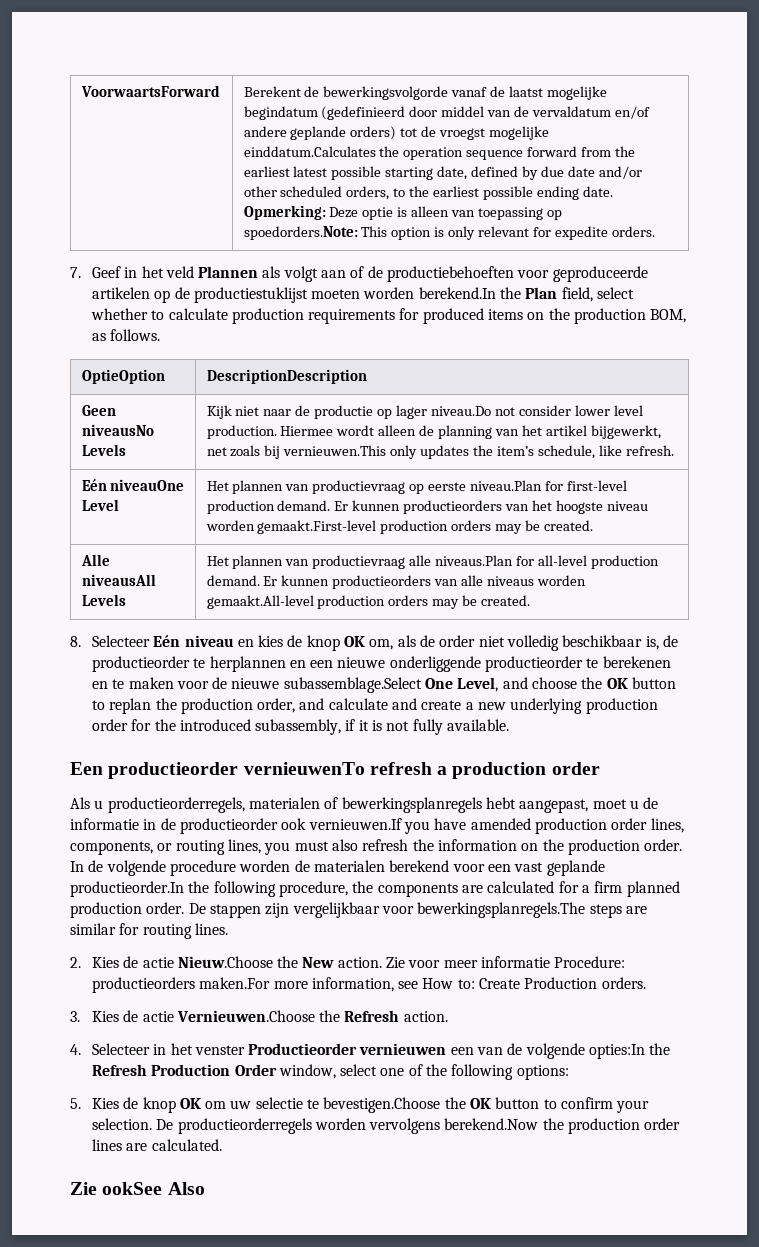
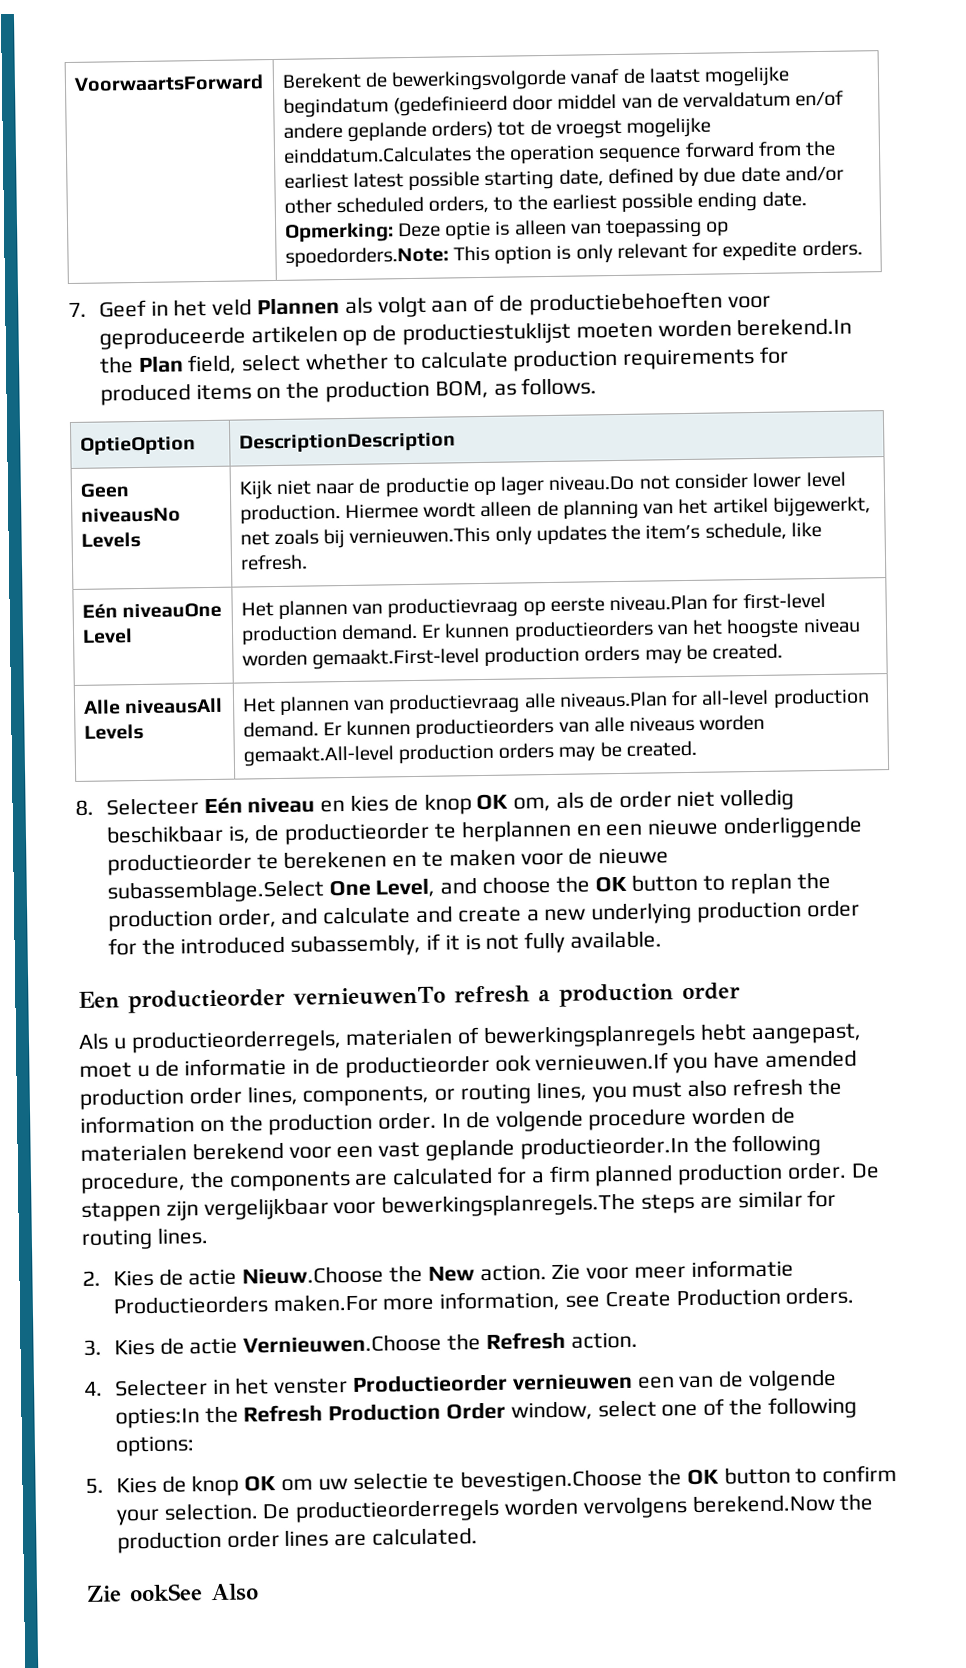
- Zie voor meer informatie Procedure: productieorders maken.For more information, see How to: Create Production orders.
+ Zie voor meer informatie Productieorders maken.For more information, see Create Production orders.

